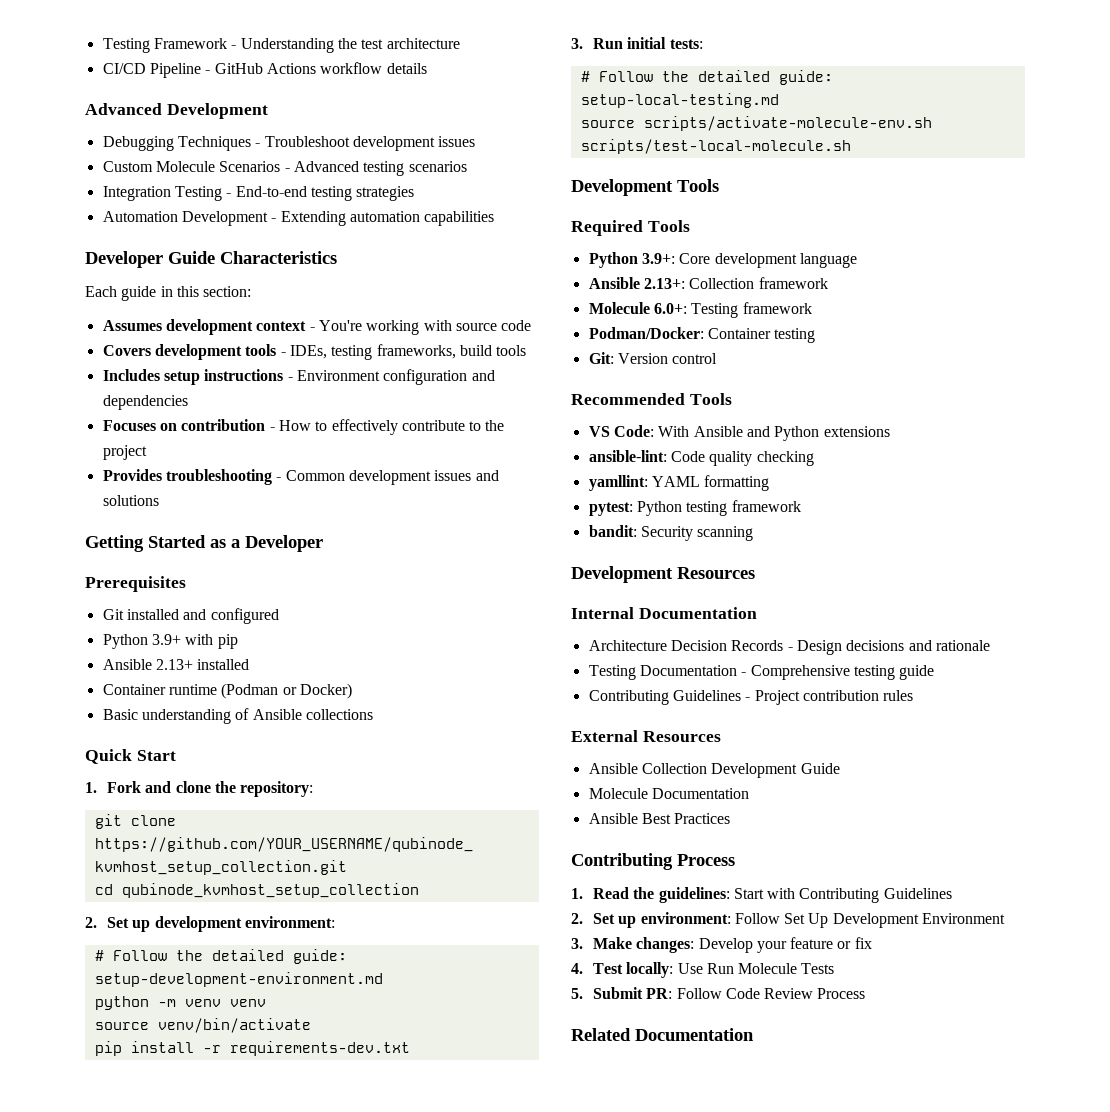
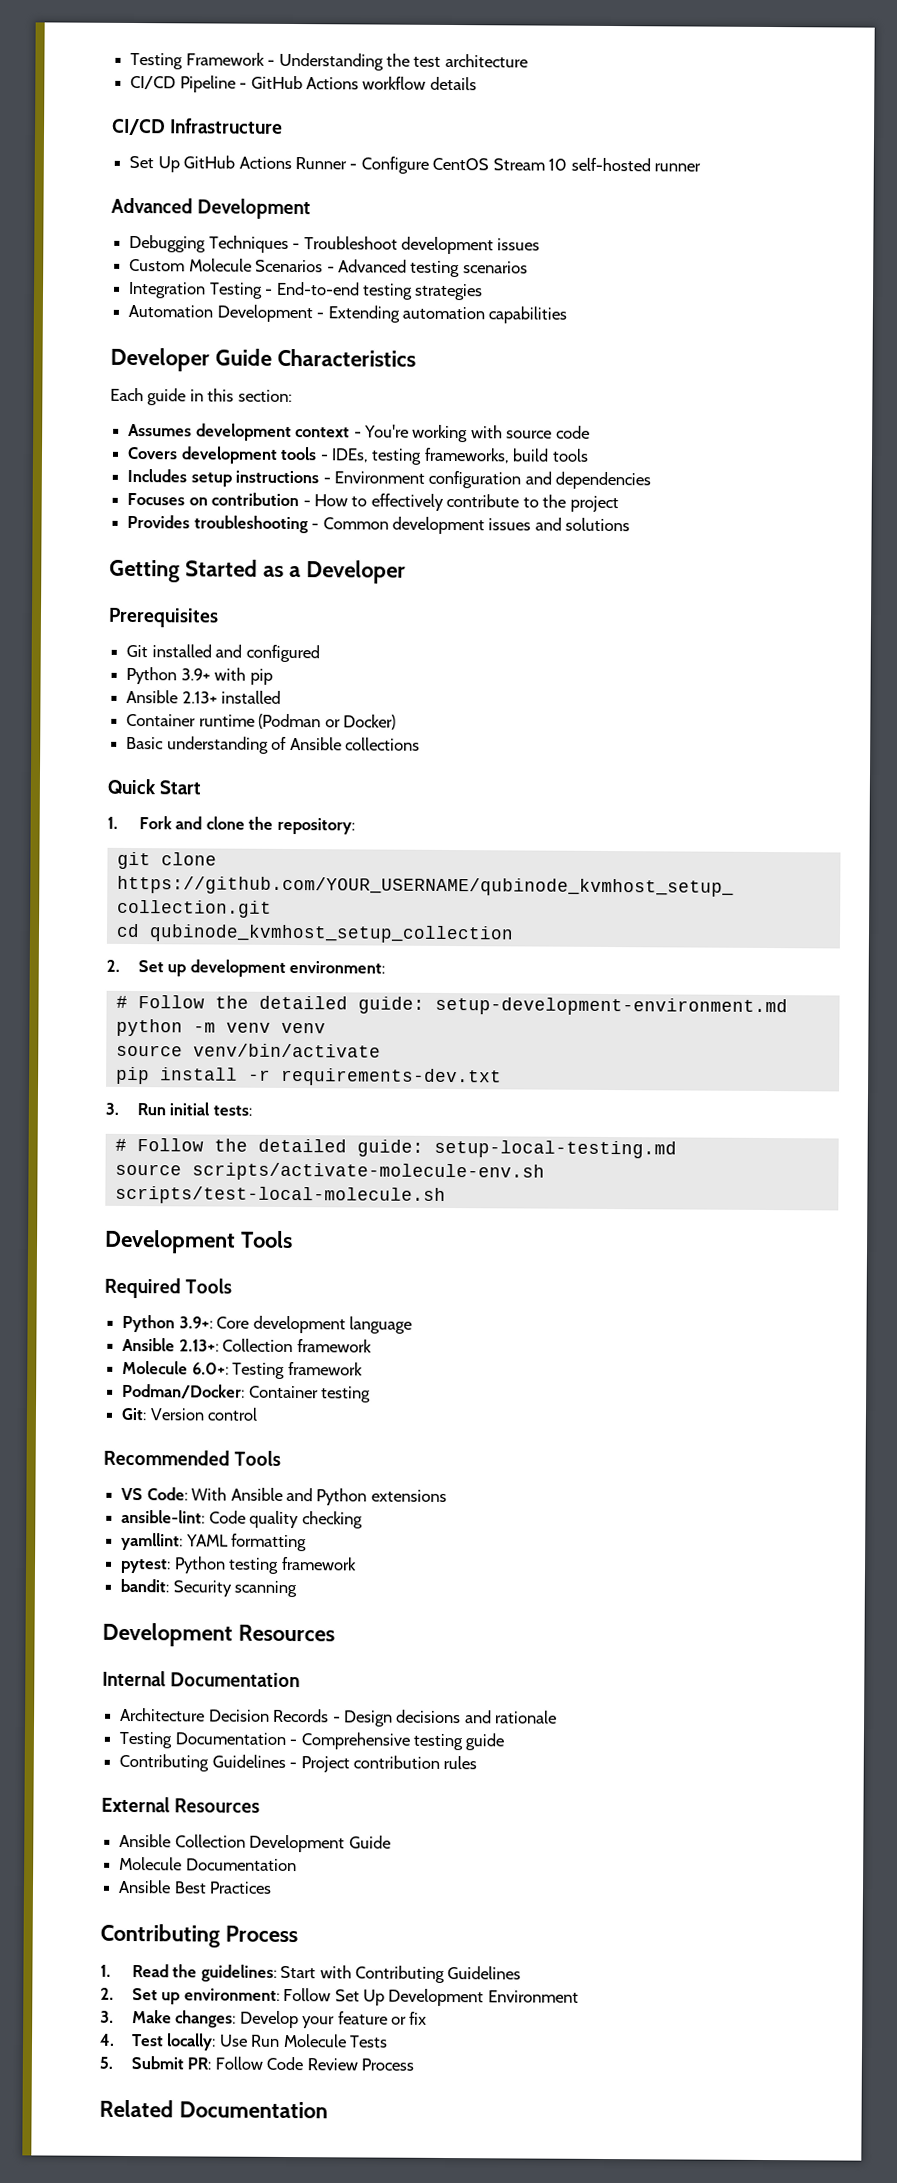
+ CI/CD Infrastructure
+ Set Up GitHub Actions Runner - Configure CentOS Stream 10 self-hosted runner

